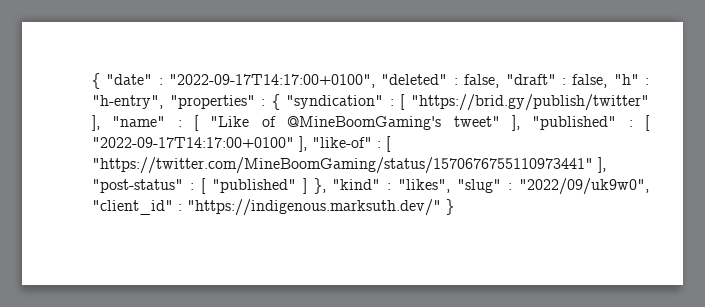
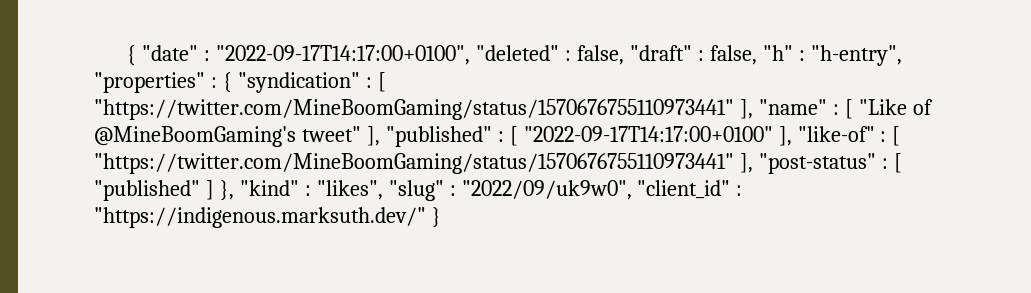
- { "date" : "2022-09-17T14:17:00+0100", "deleted" : false, "draft" : false, "h" : "h-entry", "properties" : { "syndication" : [ "https://brid.gy/publish/twitter" ], "name" : [ "Like of @MineBoomGaming's tweet" ], "published" : [ "2022-09-17T14:17:00+0100" ], "like-of" : [ "https://twitter.com/MineBoomGaming/status/1570676755110973441" ], "post-status" : [ "published" ] }, "kind" : "likes", "slug" : "2022/09/uk9w0", "client_id" : "https://indigenous.marksuth.dev/" }
+ { "date" : "2022-09-17T14:17:00+0100", "deleted" : false, "draft" : false, "h" : "h-entry", "properties" : { "syndication" : [ "https://twitter.com/MineBoomGaming/status/1570676755110973441" ], "name" : [ "Like of @MineBoomGaming's tweet" ], "published" : [ "2022-09-17T14:17:00+0100" ], "like-of" : [ "https://twitter.com/MineBoomGaming/status/1570676755110973441" ], "post-status" : [ "published" ] }, "kind" : "likes", "slug" : "2022/09/uk9w0", "client_id" : "https://indigenous.marksuth.dev/" }

